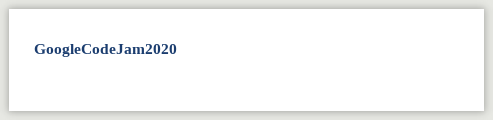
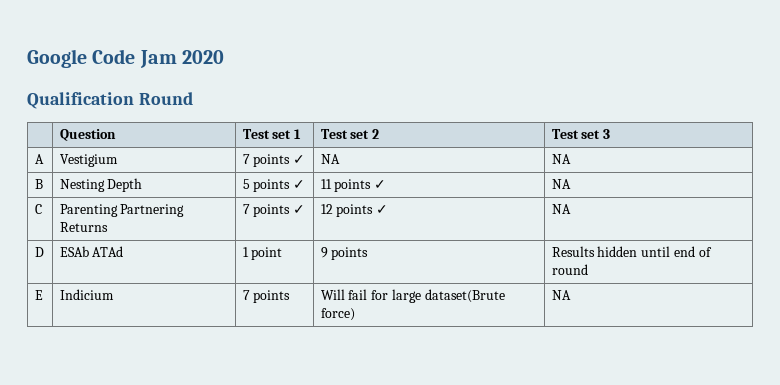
- GoogleCodeJam2020
+ Google Code Jam 2020
+ Qualification Round
+ | Question | Test set 1 | Test set 2 | Test set 3
+ A | Vestigium | 7 points ✓ | NA | NA
+ B | Nesting Depth | 5 points ✓ | 11 points ✓ | NA
+ C | Parenting Partnering Returns | 7 points ✓ | 12 points ✓ | NA
+ D | ESAb ATAd | 1 point | 9 points | Results hidden until end of round
+ E | Indicium | 7 points | Will fail for large dataset(Brute force) | NA

